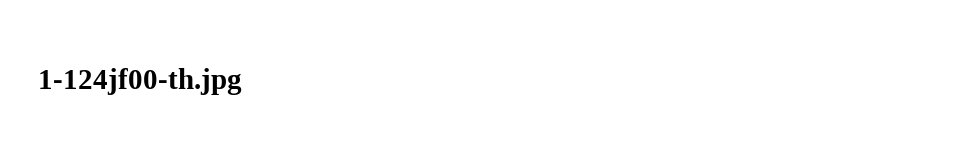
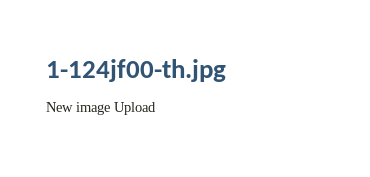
+ New image Upload

